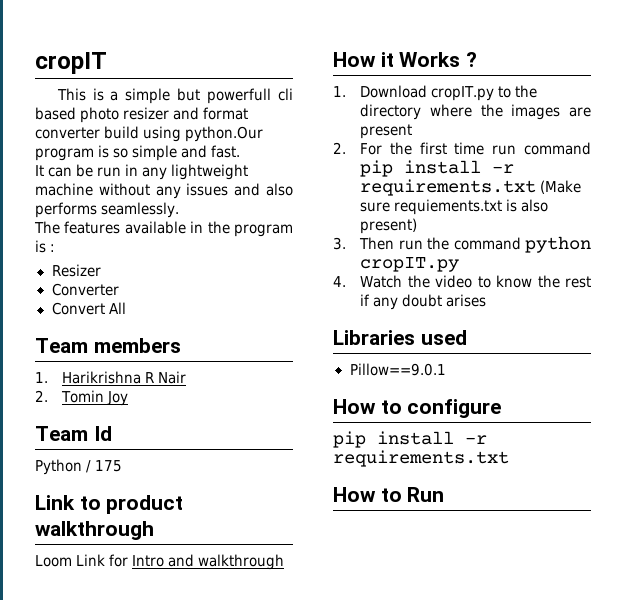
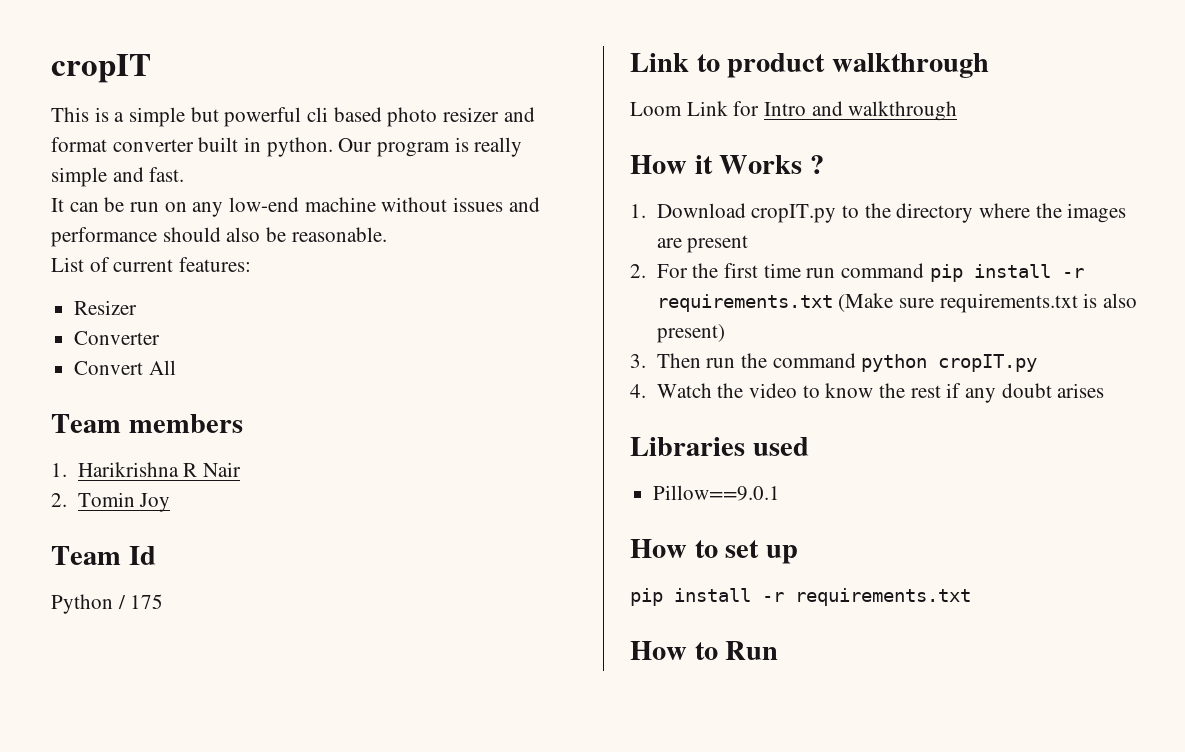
- This is a simple but powerfull cli based photo resizer and format converter build using python.Our program is so simple and fast.
+ This is a simple but powerful cli based photo resizer and format converter built in python. Our program is really simple and fast.
- It can be run in any lightweight machine without any issues and also performs seamlessly.
- The features available in the program is :
+ It can be run on any low-end machine without issues and performance should also be reasonable.
+ List of current features:
- 2. For the first time run command pip install -r requirements.txt (Make sure requiements.txt is also present)
+ 2. For the first time run command pip install -r requirements.txt (Make sure requirements.txt is also present)
- How to configure
+ How to set up

